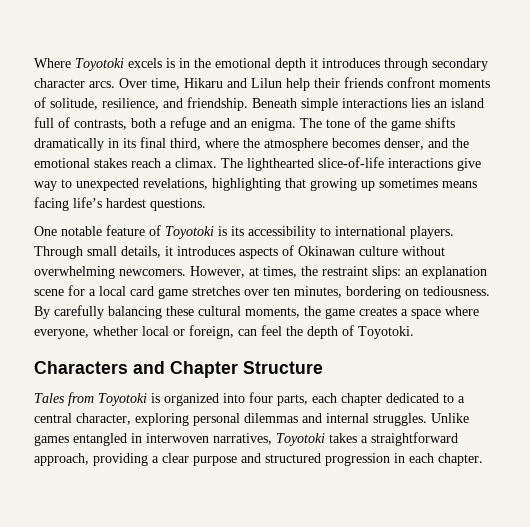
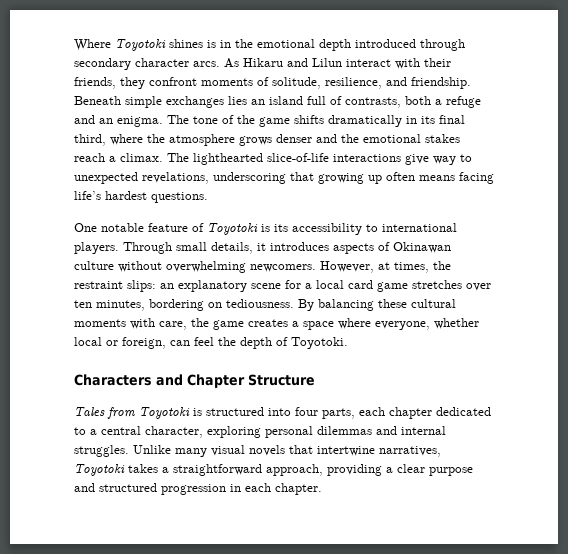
- Where Toyotoki excels is in the emotional depth it introduces through secondary character arcs.
+ Where Toyotoki shines is in the emotional depth introduced through secondary character arcs.
- Over time, Hikaru and Lilun help their friends confront moments of solitude, resilience, and friendship.
+ As Hikaru and Lilun interact with their friends, they confront moments of solitude, resilience, and friendship.
- Beneath simple interactions lies an island full of contrasts, both a refuge and an enigma.
+ Beneath simple exchanges lies an island full of contrasts, both a refuge and an enigma.
- The tone of the game shifts dramatically in its final third, where the atmosphere becomes denser, and the emotional stakes reach a climax.
+ The tone of the game shifts dramatically in its final third, where the atmosphere grows denser and the emotional stakes reach a climax.
- The lighthearted slice-of-life interactions give way to unexpected revelations, highlighting that growing up sometimes means facing life’s hardest questions.
+ The lighthearted slice-of-life interactions give way to unexpected revelations, underscoring that growing up often means facing life’s hardest questions.
- However, at times, the restraint slips: an explanation scene for a local card game stretches over ten minutes, bordering on tediousness.
+ However, at times, the restraint slips: an explanatory scene for a local card game stretches over ten minutes, bordering on tediousness.
- By carefully balancing these cultural moments, the game creates a space where everyone, whether local or foreign, can feel the depth of Toyotoki.
+ By balancing these cultural moments with care, the game creates a space where everyone, whether local or foreign, can feel the depth of Toyotoki.
- Tales from Toyotoki is organized into four parts, each chapter dedicated to a central character, exploring personal dilemmas and internal struggles.
+ Tales from Toyotoki is structured into four parts, each chapter dedicated to a central character, exploring personal dilemmas and internal struggles.
- Unlike games entangled in interwoven narratives, Toyotoki takes a straightforward approach, providing a clear purpose and structured progression in each chapter.
+ Unlike many visual novels that intertwine narratives, Toyotoki takes a straightforward approach, providing a clear purpose and structured progression in each chapter.

